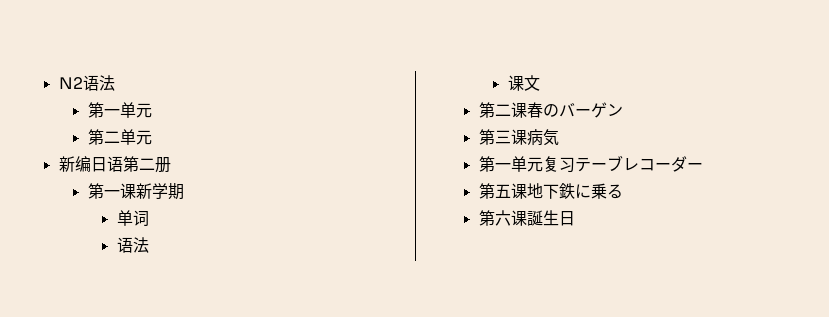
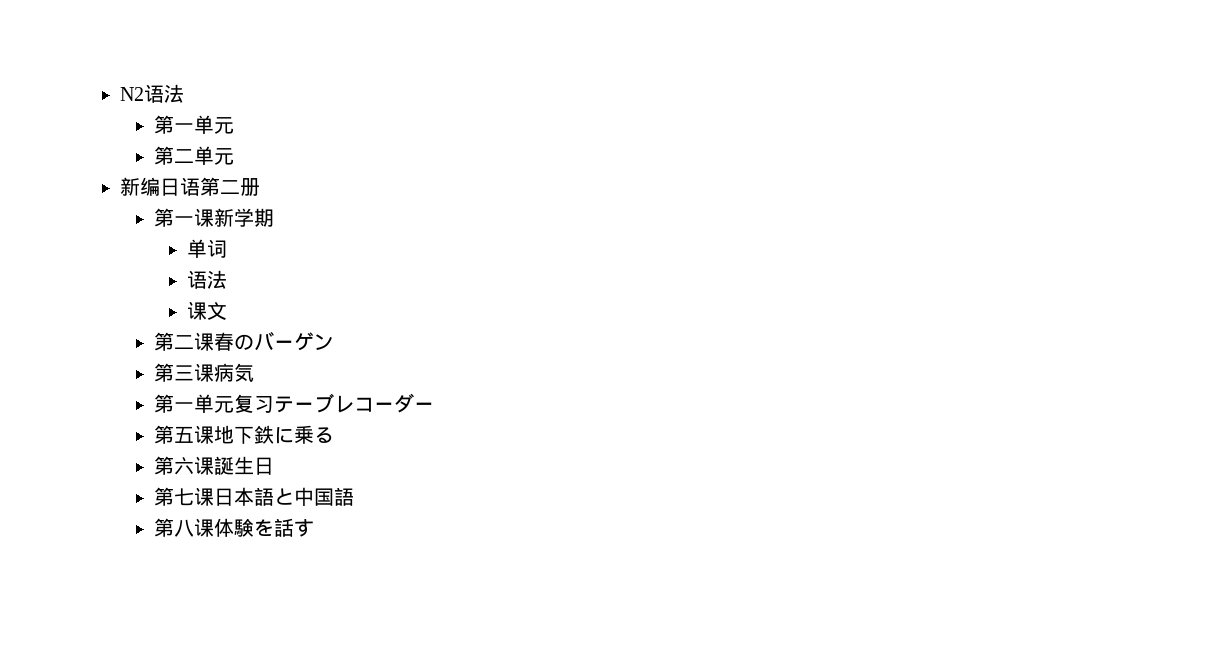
+ 第七课日本語と中国語
+ 第八课体験を話す

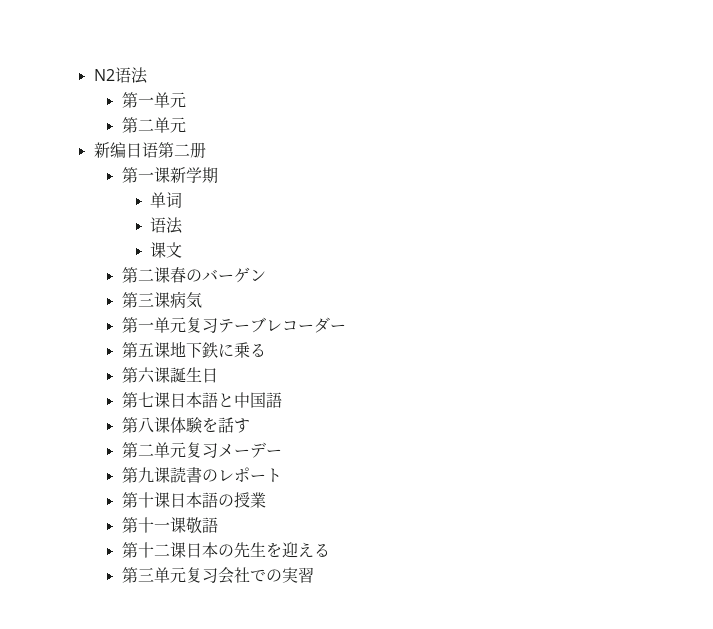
+ 第二单元复习メーデー
+ 第九课読書のレポート
+ 第十课日本語の授業
+ 第十一课敬語
+ 第十二课日本の先生を迎える
+ 第三单元复习会社での実習

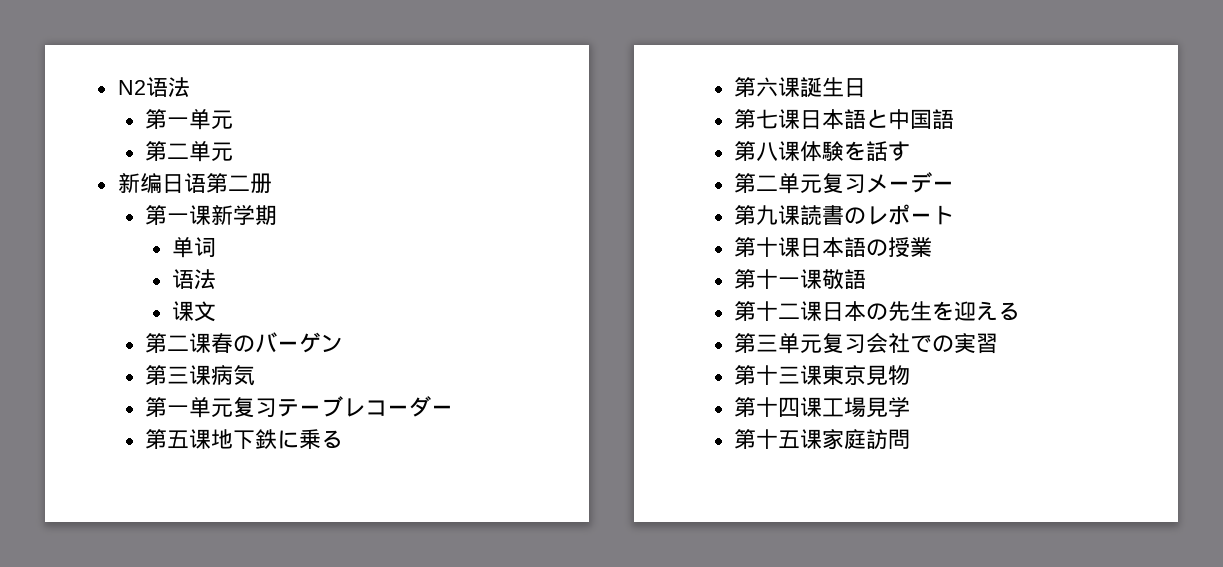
+ 第十三课東京見物
+ 第十四课工場見学
+ 第十五课家庭訪問

